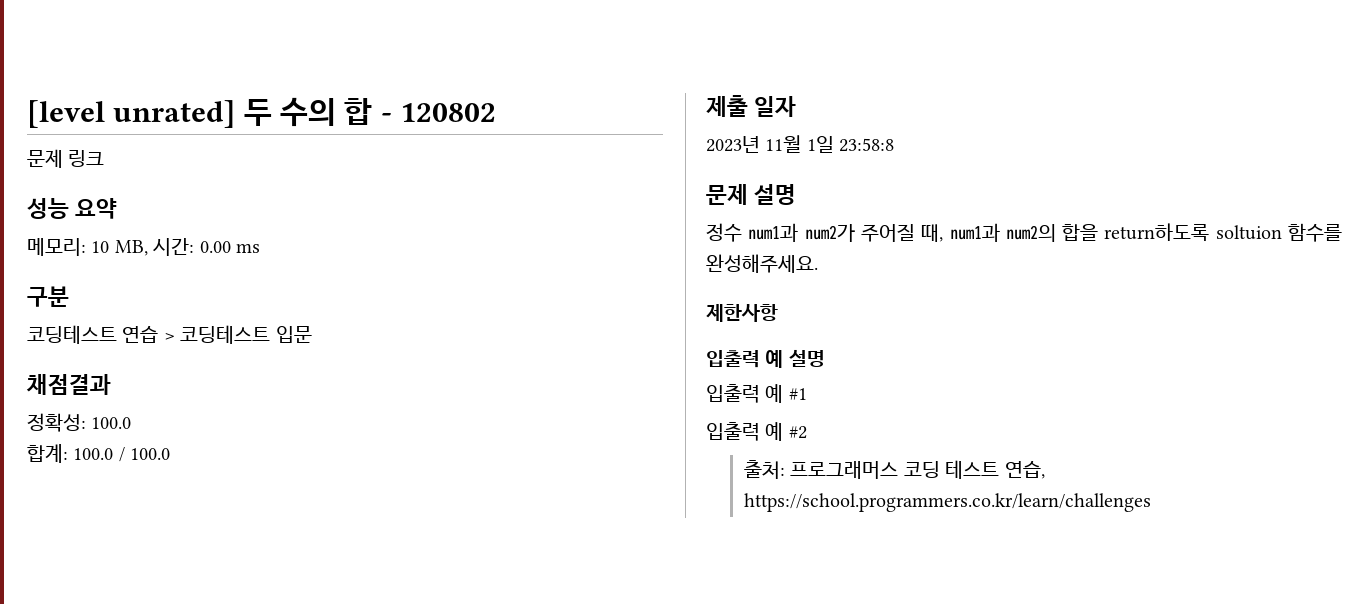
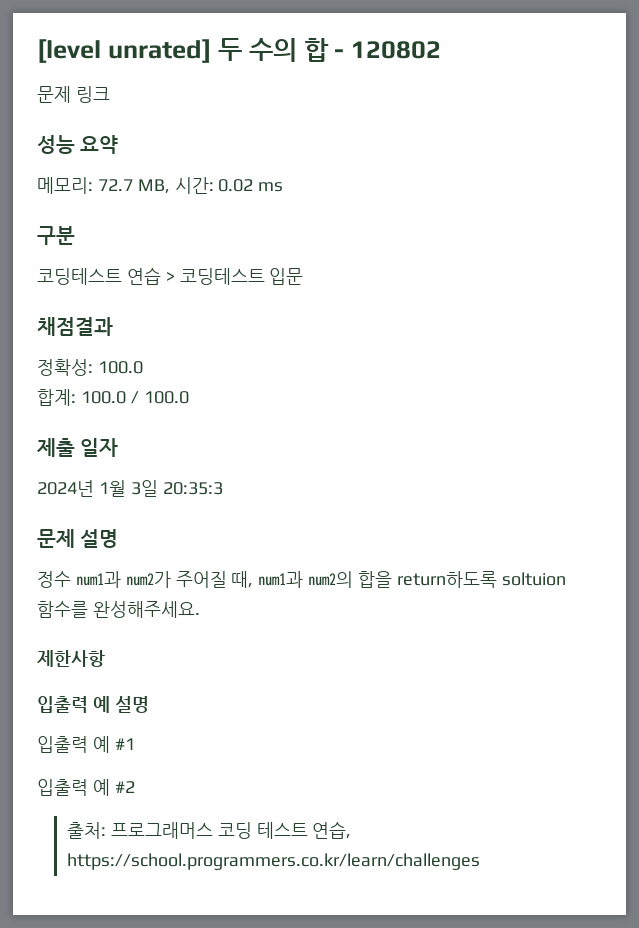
- 메모리: 10 MB, 시간: 0.00 ms
+ 메모리: 72.7 MB, 시간: 0.02 ms
- 2023년 11월 1일 23:58:8
+ 2024년 1월 3일 20:35:3

